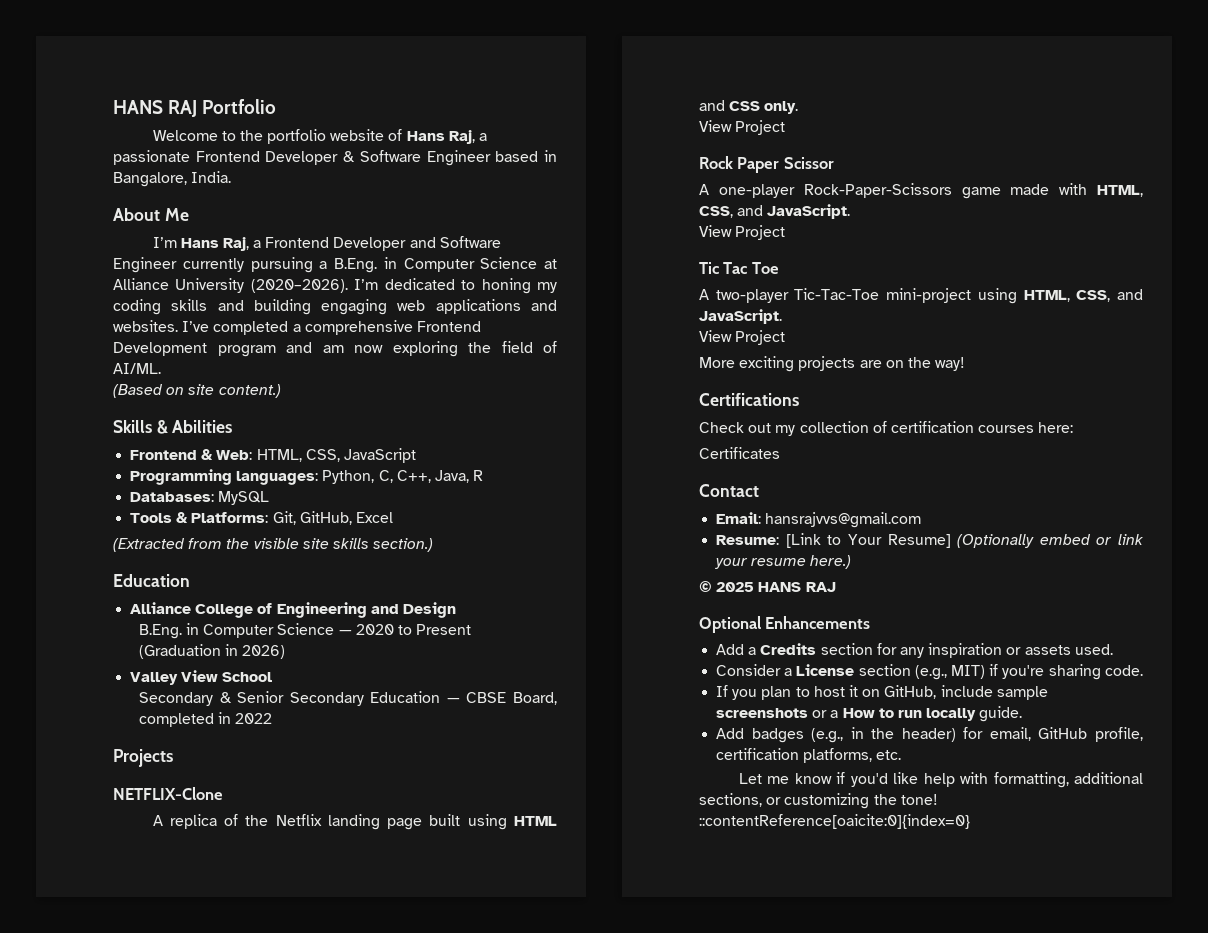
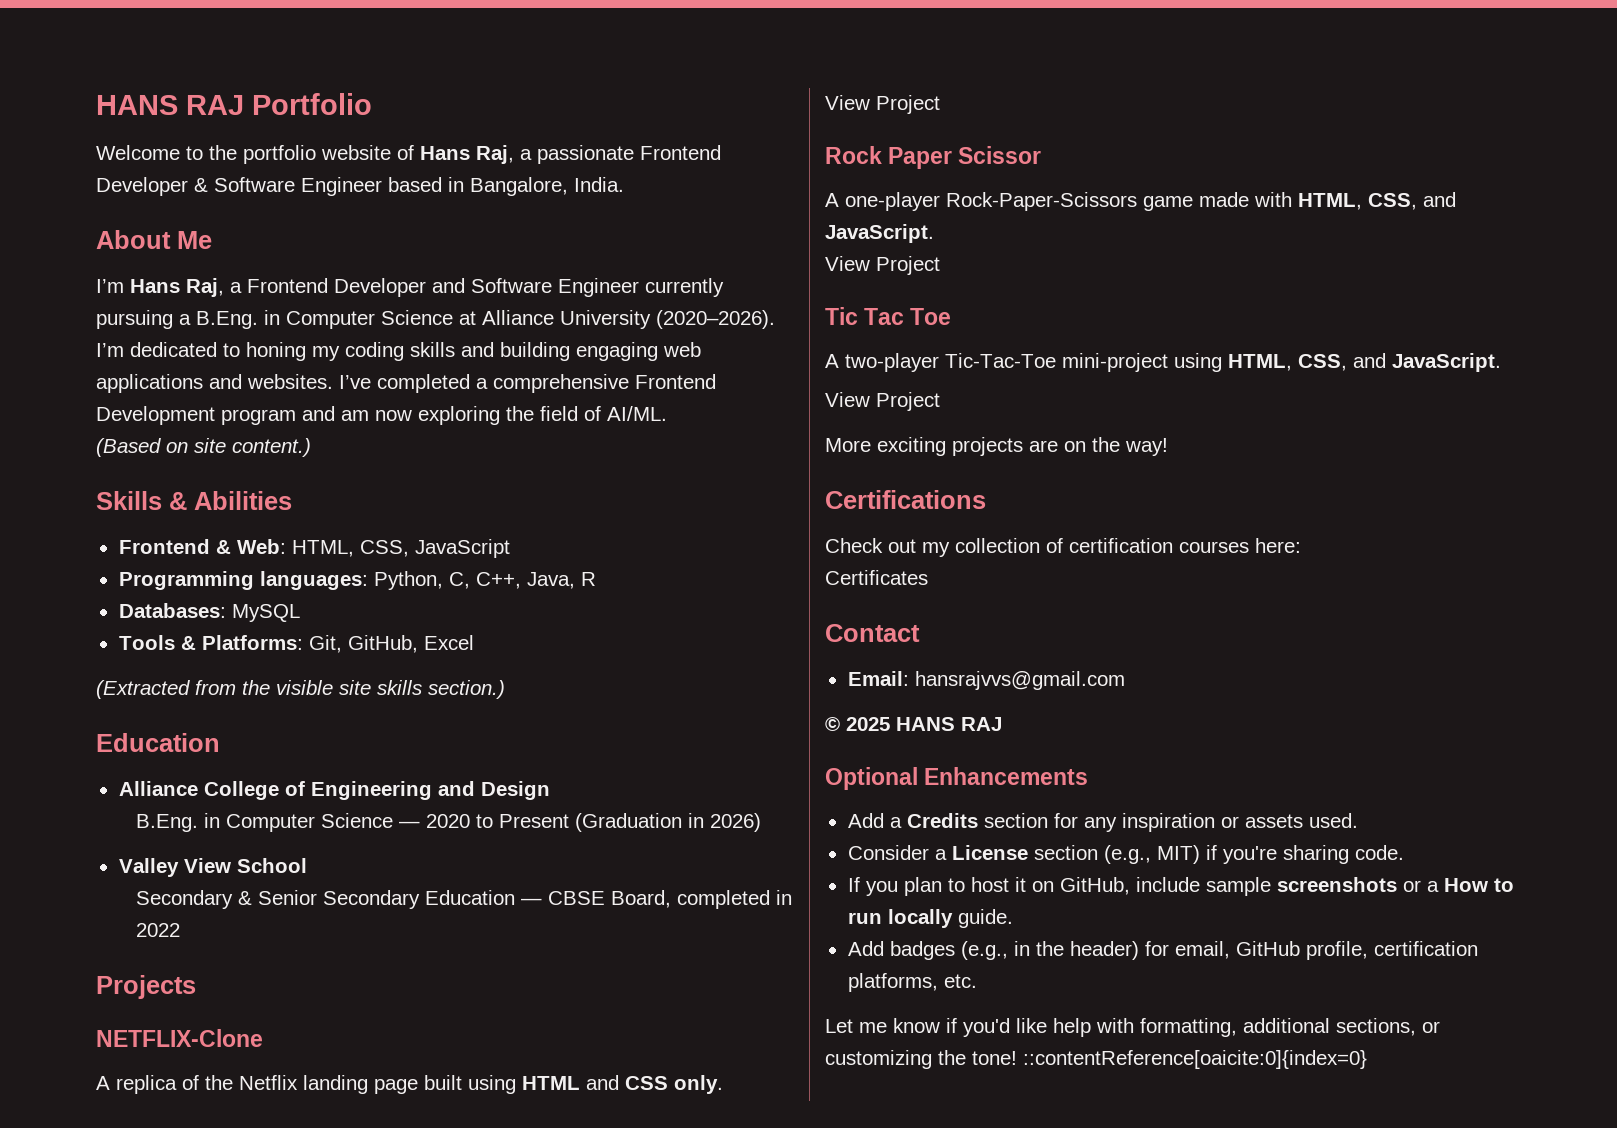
- Resume: [Link to Your Resume] (Optionally embed or link your resume here.)

